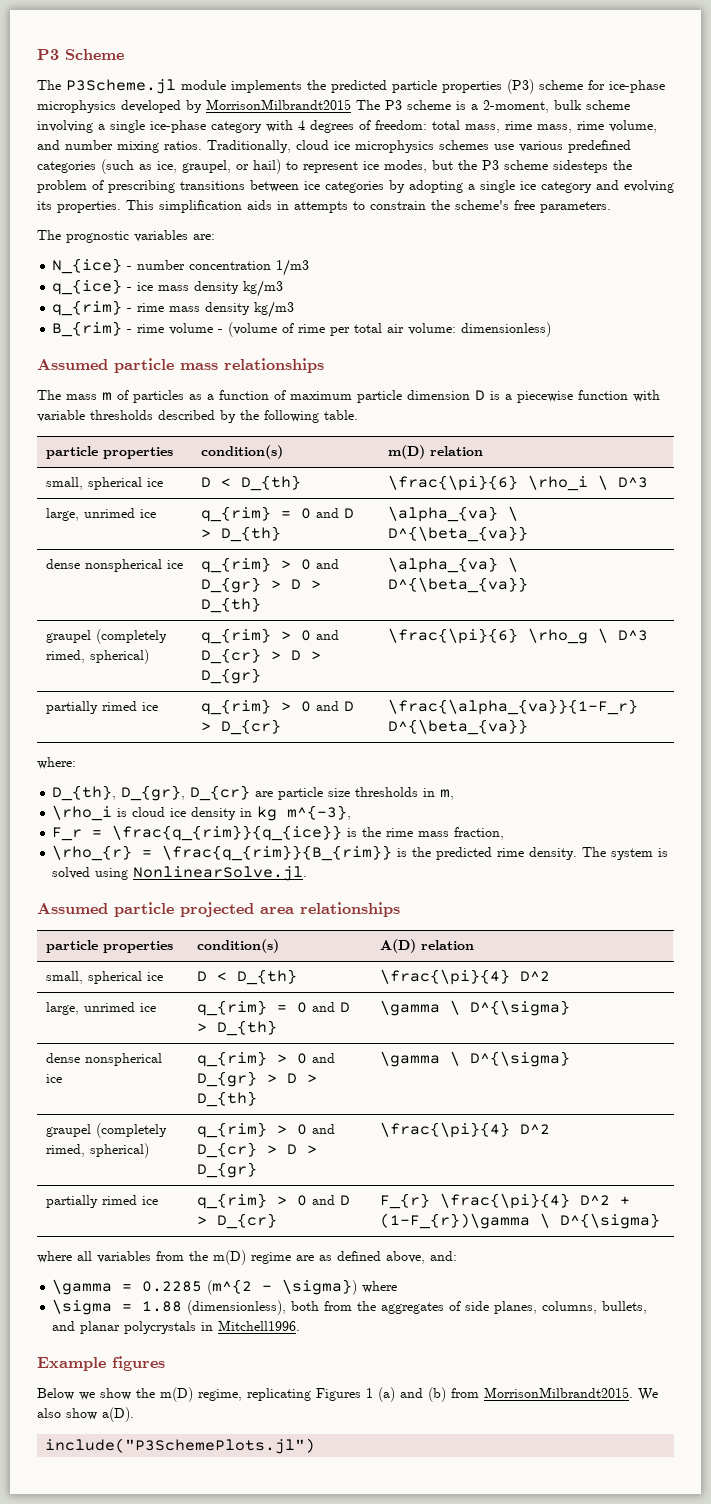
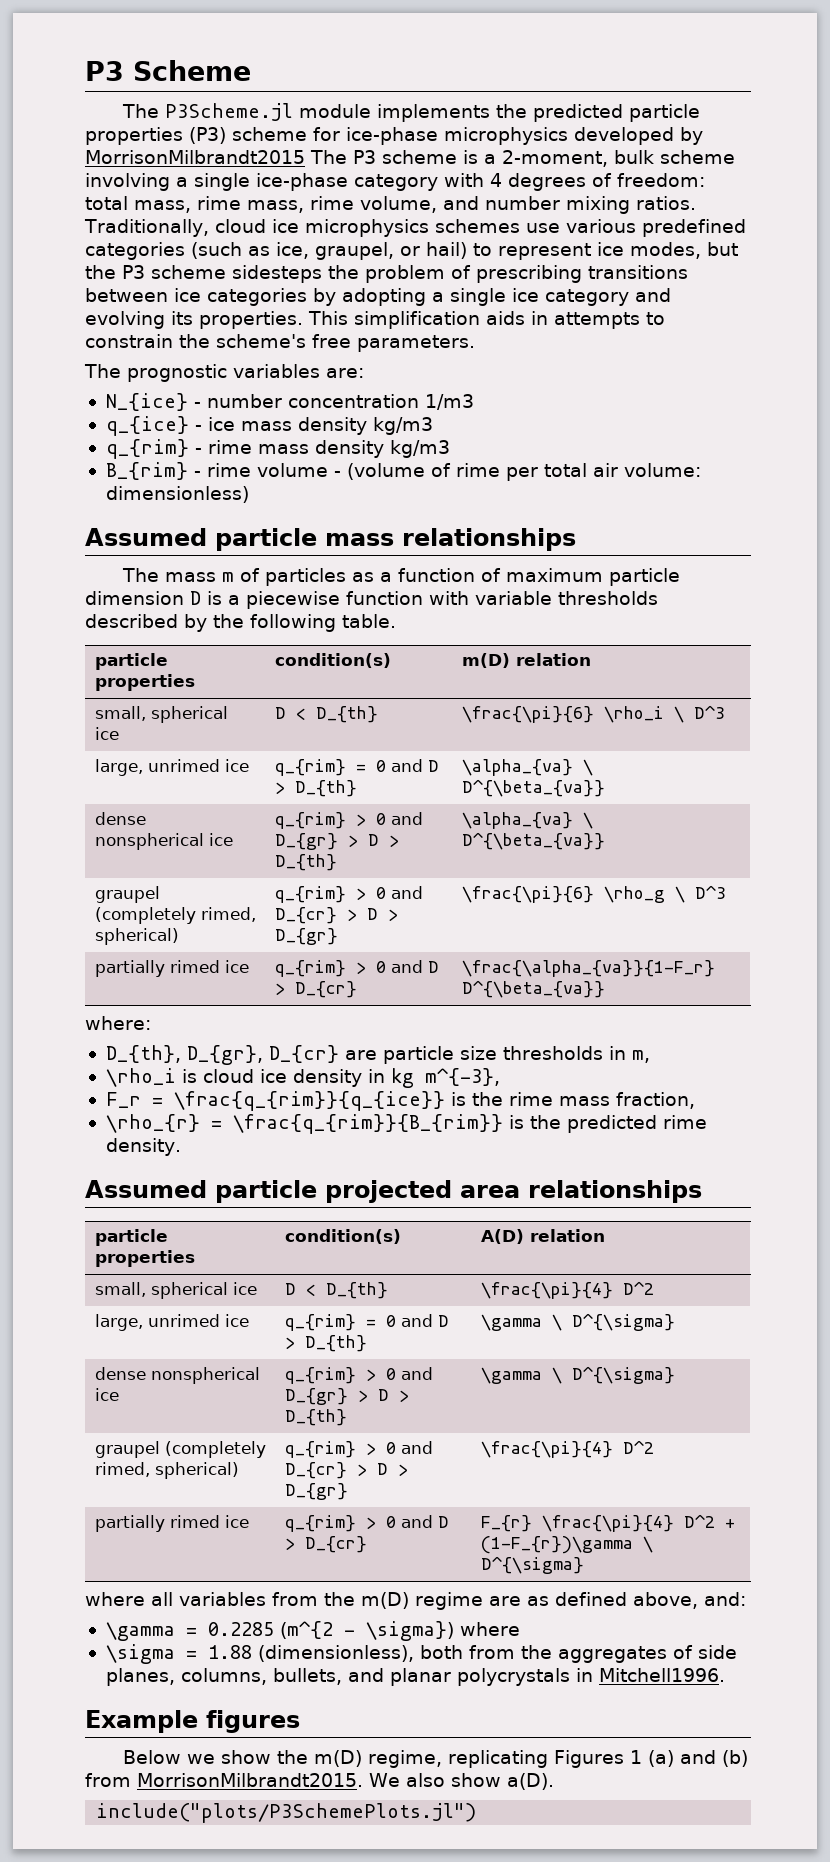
- The system is solved using NonlinearSolve.jl.
- include("P3SchemePlots.jl")
+ include("plots/P3SchemePlots.jl")

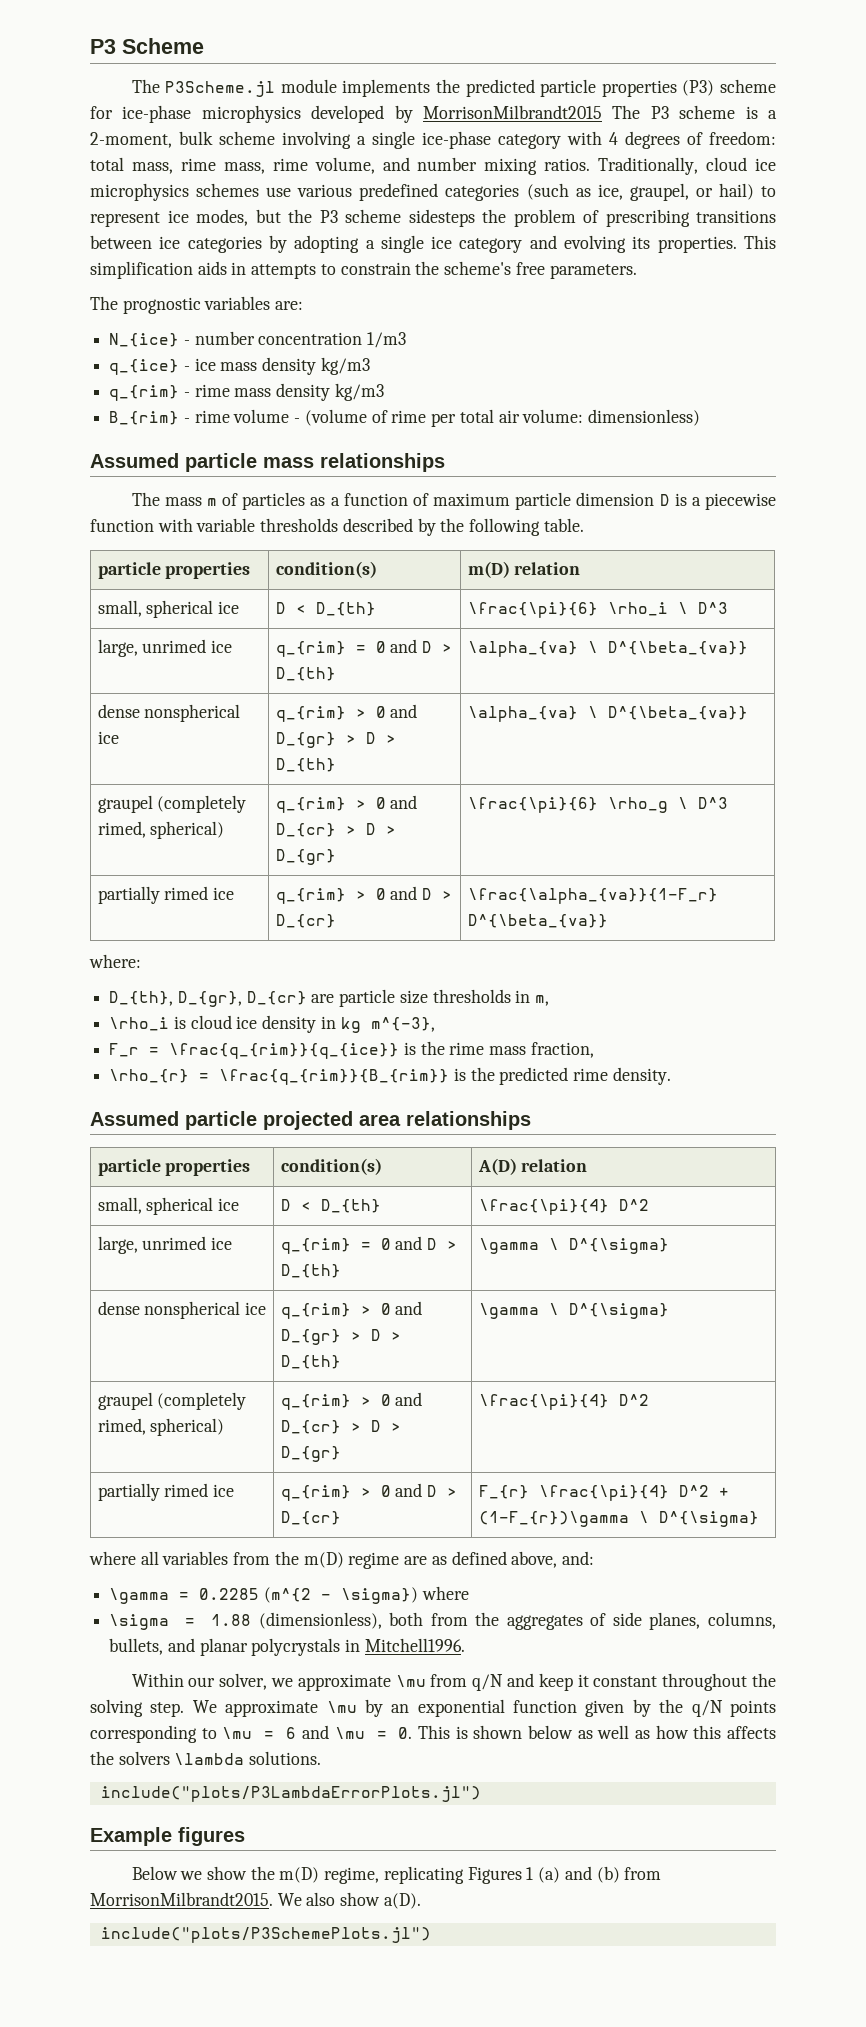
+ Within our solver, we approximate \mu from q/N and keep it constant throughout the solving step. We approximate \mu by an exponential function given by the q/N points corresponding to \mu = 6 and \mu = 0. This is shown below as well as how this affects the solvers \lambda solutions.
+ include("plots/P3LambdaErrorPlots.jl")

